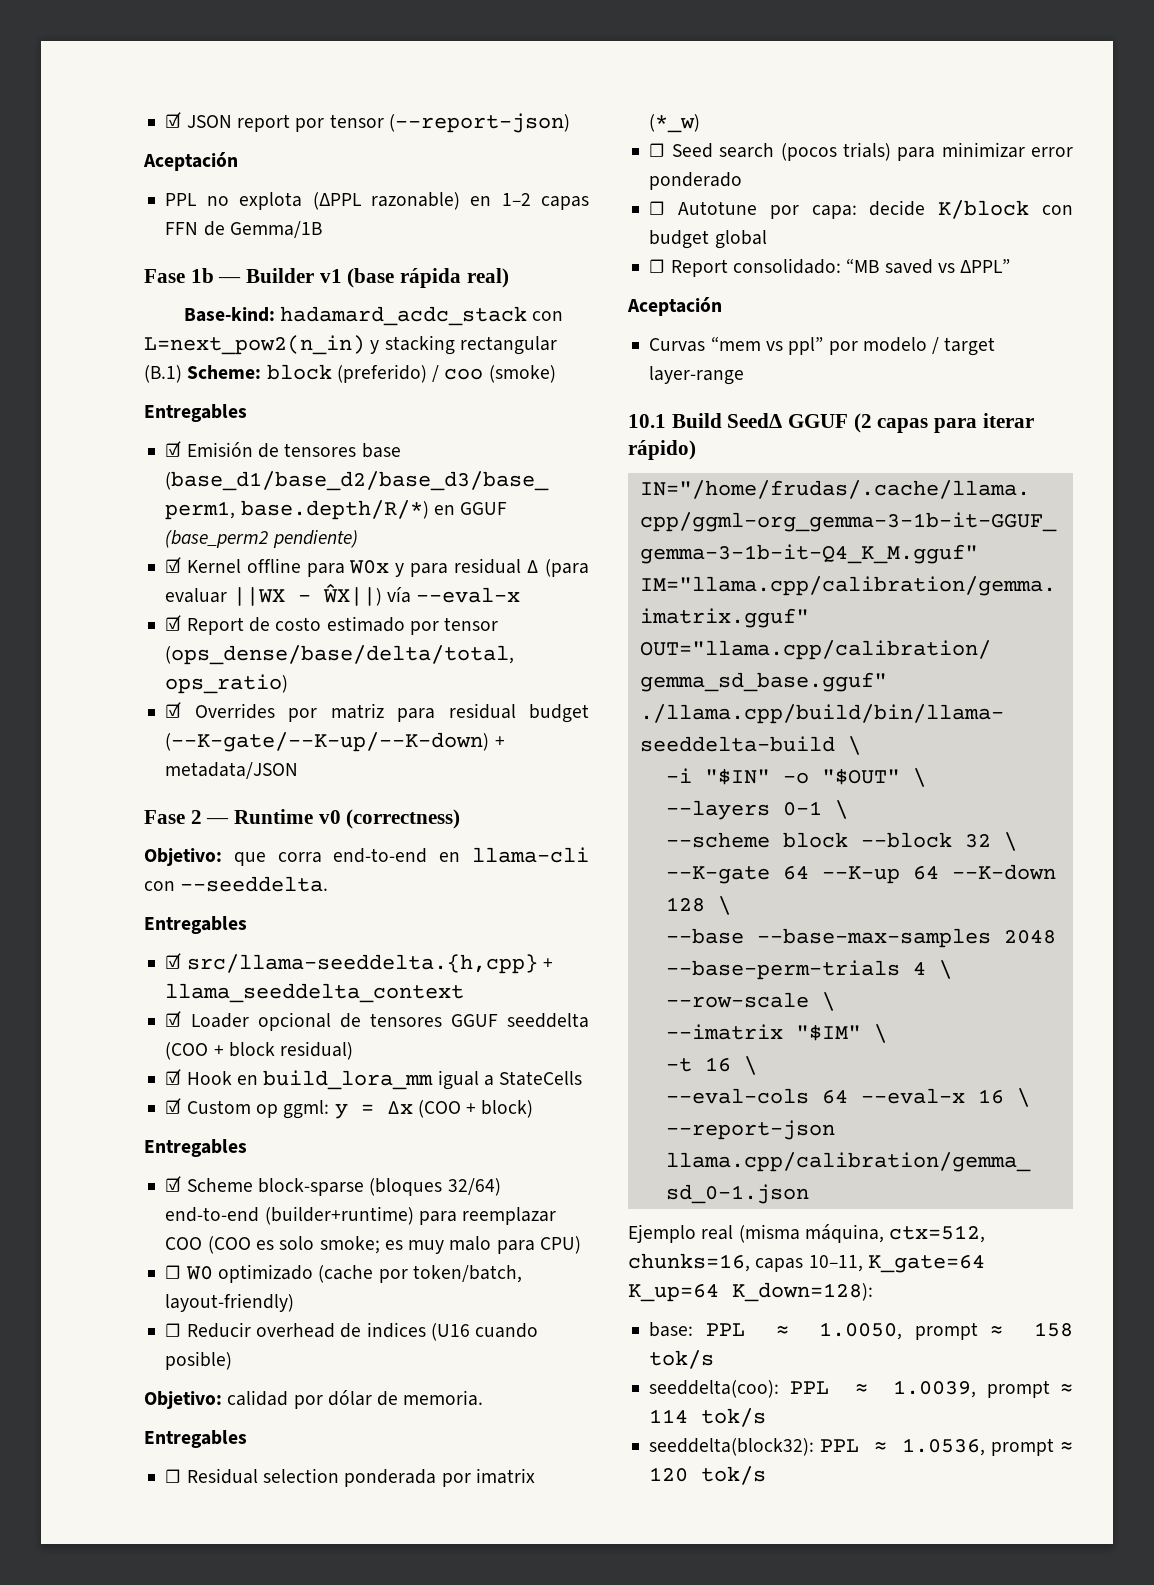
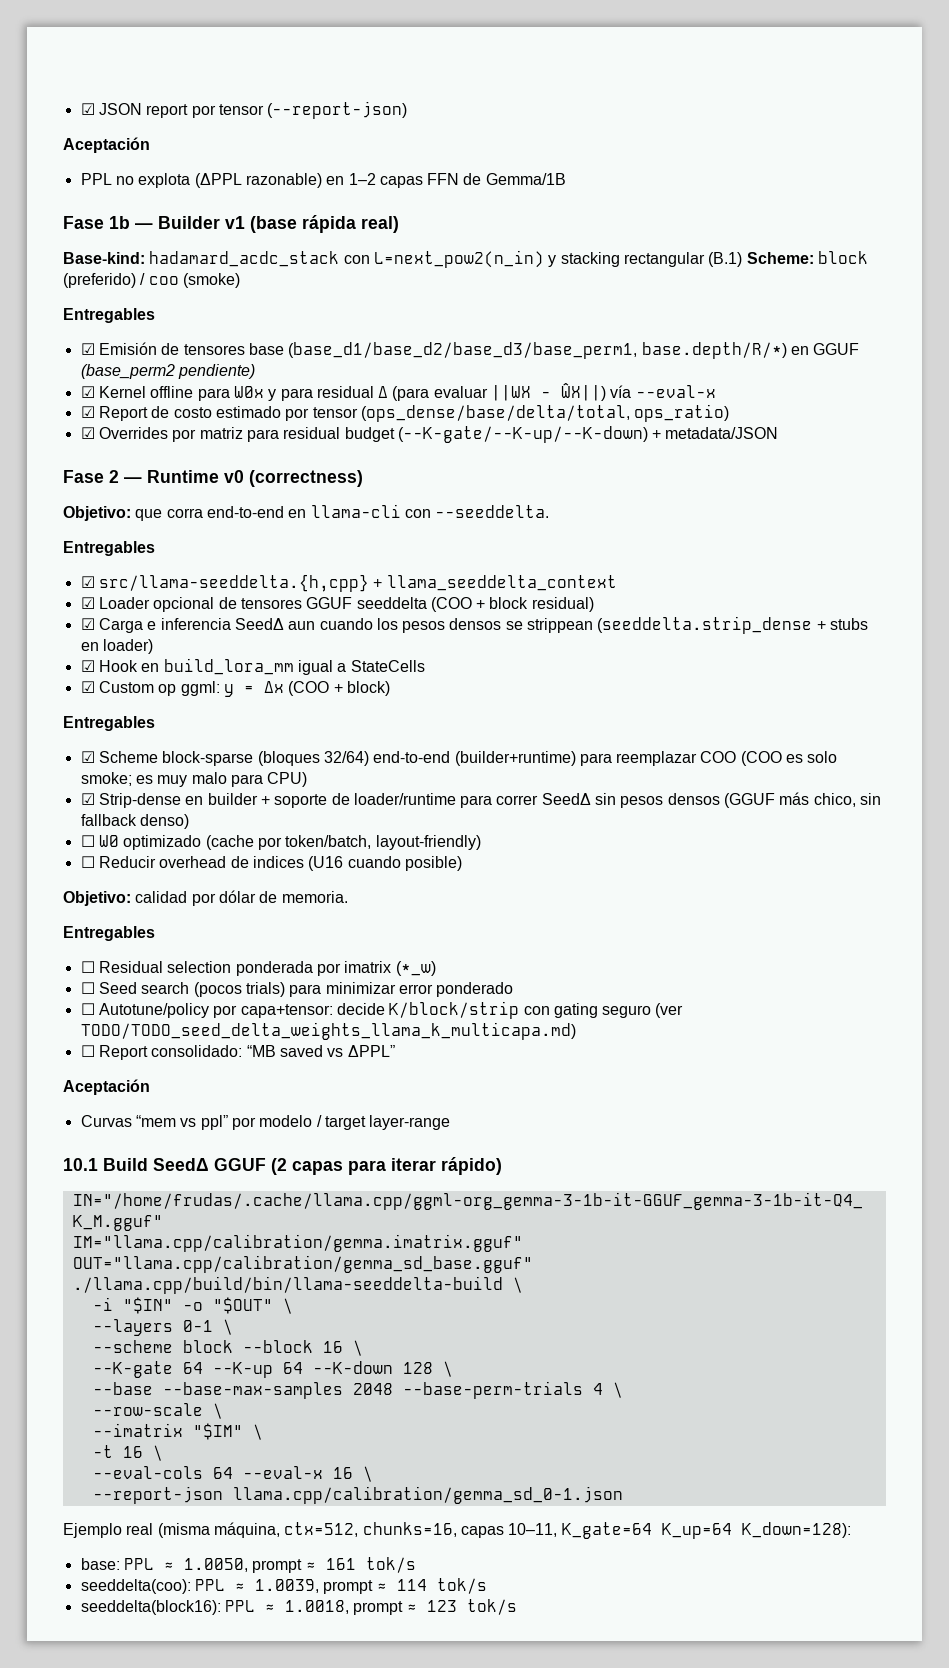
+ ☑ Carga e inferencia SeedΔ aun cuando los pesos densos se strippean (seeddelta.strip_dense + stubs en loader)
+ ☑ Strip-dense en builder + soporte de loader/runtime para correr SeedΔ sin pesos densos (GGUF más chico, sin fallback denso)
- ☐ Autotune por capa: decide K/block con budget global
+ ☐ Autotune/policy por capa+tensor: decide K/block/strip con gating seguro (ver TODO/TODO_seed_delta_weights_llama_k_multicapa.md)
- --scheme block --block 32 \
+ --scheme block --block 16 \
- base: PPL ≈ 1.0050, prompt ≈ 158 tok/s
+ base: PPL ≈ 1.0050, prompt ≈ 161 tok/s
- seeddelta(block32): PPL ≈ 1.0536, prompt ≈ 120 tok/s
+ seeddelta(block16): PPL ≈ 1.0018, prompt ≈ 123 tok/s

